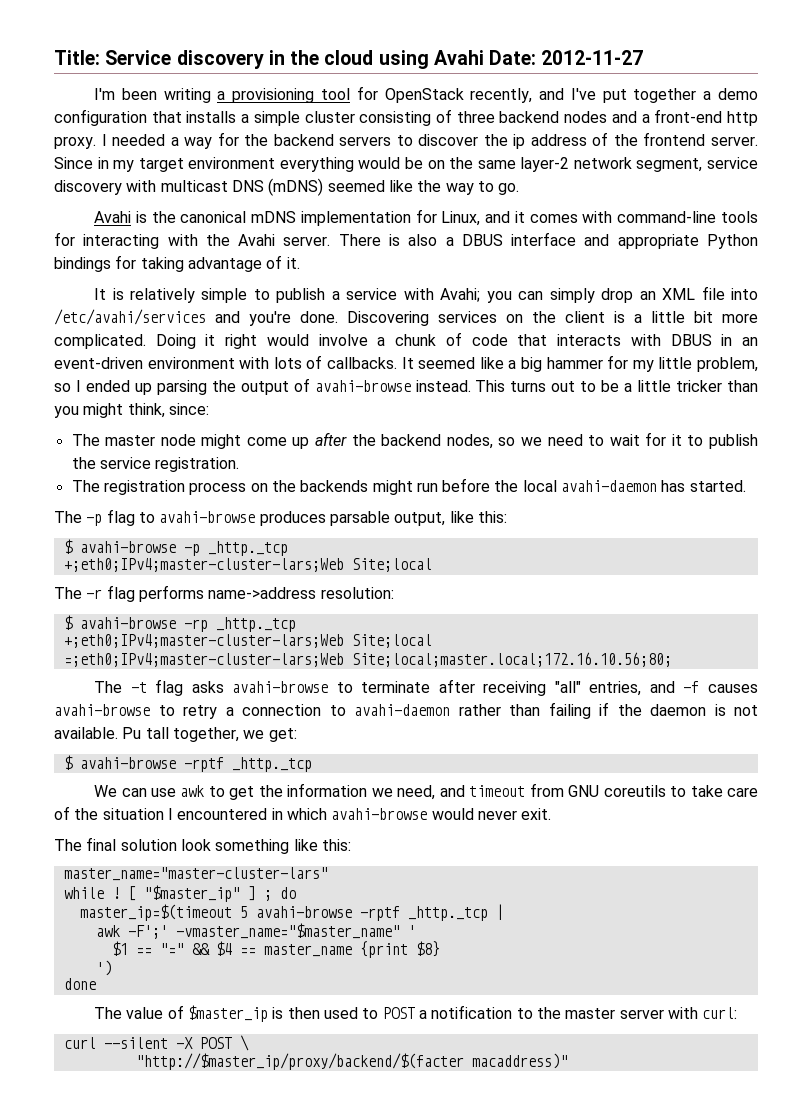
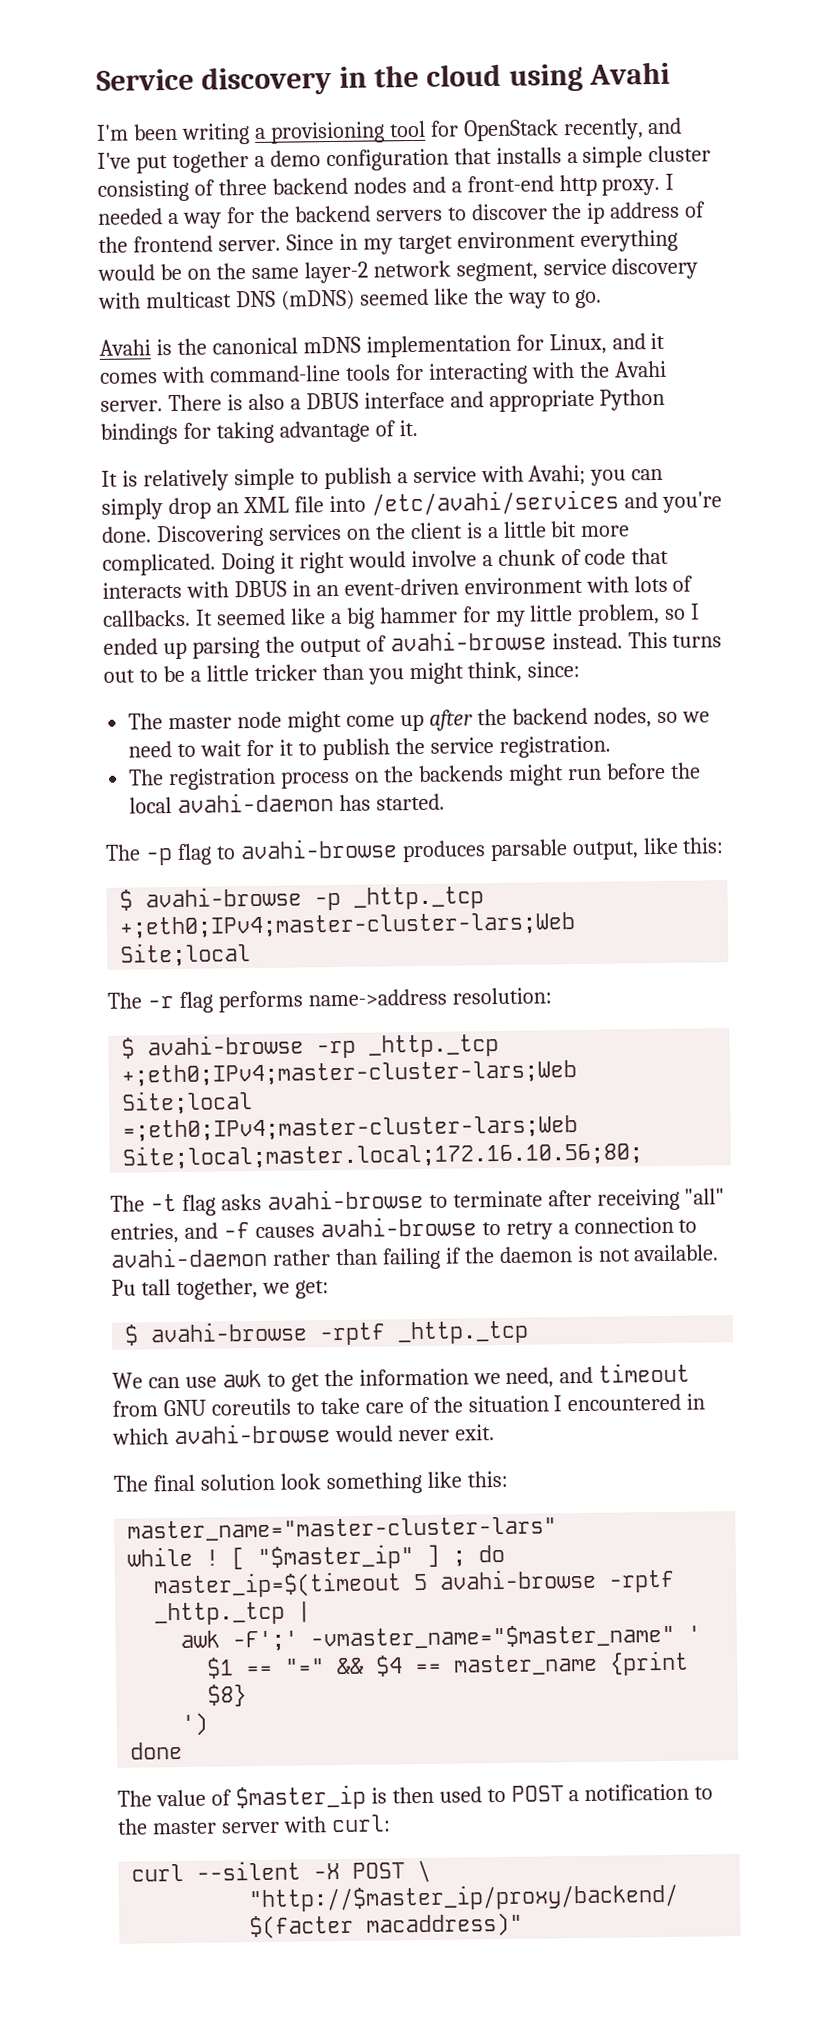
- Title: Service discovery in the cloud using Avahi Date: 2012-11-27
+ Service discovery in the cloud using Avahi

